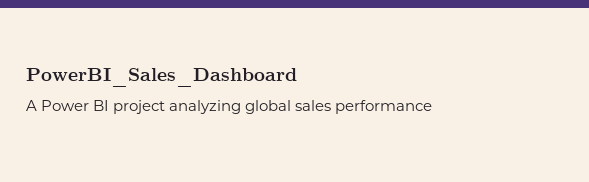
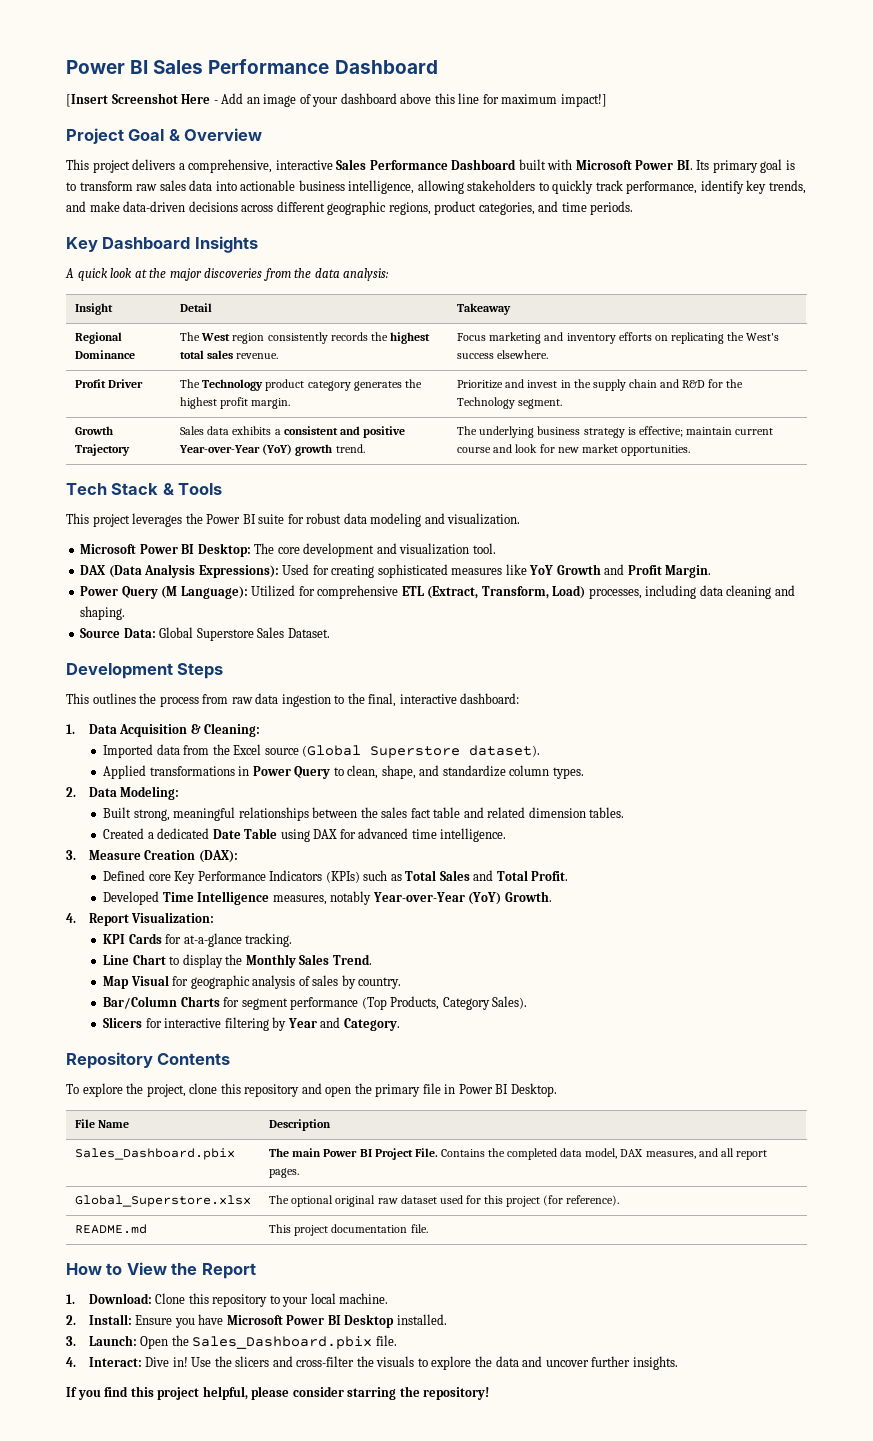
- PowerBI_Sales_Dashboard
- A Power BI project analyzing global sales performance
+ Power BI Sales Performance Dashboard
+ [Insert Screenshot Here - Add an image of your dashboard above this line for maximum impact!]
+ Project Goal & Overview
+ This project delivers a comprehensive, interactive Sales Performance Dashboard built with Microsoft Power BI. Its primary goal is to transform raw sales data into actionable business intelligence, allowing stakeholders to quickly track performance, identify key trends, and make data-driven decisions across different geographic regions, product categories, and time periods.
+ Key Dashboard Insights
+ A quick look at the major discoveries from the data analysis:
+ Insight | Detail | Takeaway
+ Regional Dominance | The West region consistently records the highest total sales revenue. | Focus marketing and inventory efforts on replicating the West's success elsewhere.
+ Profit Driver | The Technology product category generates the highest profit margin. | Prioritize and invest in the supply chain and R&D for the Technology segment.
+ Growth Trajectory | Sales data exhibits a consistent and positive Year-over-Year (YoY) growth trend. | The underlying business strategy is effective; maintain current course and look for new market opportunities.
+ Tech Stack & Tools
+ This project leverages the Power BI suite for robust data modeling and visualization.
+ Microsoft Power BI Desktop: The core development and visualization tool.
+ DAX (Data Analysis Expressions): Used for creating sophisticated measures like YoY Growth and Profit Margin.
+ Power Query (M Language): Utilized for comprehensive ETL (Extract, Transform, Load) processes, including data cleaning and shaping.
+ Source Data: Global Superstore Sales Dataset.
+ Development Steps
+ This outlines the process from raw data ingestion to the final, interactive dashboard:
+ 1. Data Acquisition & Cleaning:
+ Imported data from the Excel source (Global Superstore dataset).
+ Applied transformations in Power Query to clean, shape, and standardize column types.
+ 2. Data Modeling:
+ Built strong, meaningful relationships between the sales fact table and related dimension tables.
+ Created a dedicated Date Table using DAX for advanced time intelligence.
+ 3. Measure Creation (DAX):
+ Defined core Key Performance Indicators (KPIs) such as Total Sales and Total Profit.
+ Developed Time Intelligence measures, notably Year-over-Year (YoY) Growth.
+ 4. Report Visualization:
+ KPI Cards for at-a-glance tracking.
+ Line Chart to display the Monthly Sales Trend.
+ Map Visual for geographic analysis of sales by country.
+ Bar/Column Charts for segment performance (Top Products, Category Sales).
+ Slicers for interactive filtering by Year and Category.
+ Repository Contents
+ To explore the project, clone this repository and open the primary file in Power BI Desktop.
+ File Name | Description
+ Sales_Dashboard.pbix | The main Power BI Project File. Contains the completed data model, DAX measures, and all report pages.
+ Global_Superstore.xlsx | The optional original raw dataset used for this project (for reference).
+ README.md | This project documentation file.
+ How to View the Report
+ 1. Download: Clone this repository to your local machine.
+ 2. Install: Ensure you have Microsoft Power BI Desktop installed.
+ 3. Launch: Open the Sales_Dashboard.pbix file.
+ 4. Interact: Dive in! Use the slicers and cross-filter the visuals to explore the data and uncover further insights.
+ If you find this project helpful, please consider starring the repository!

